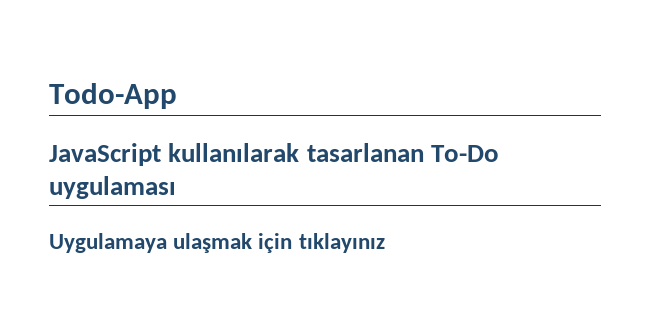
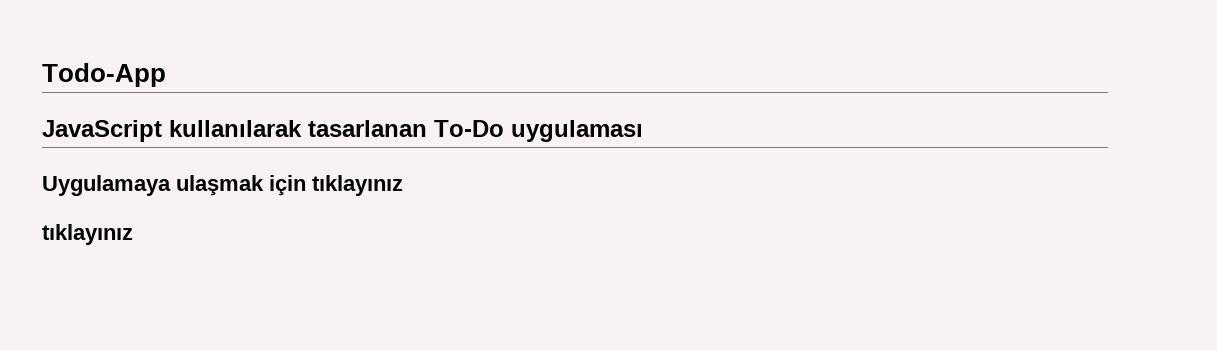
  Uygulamaya ulaşmak için tıklayınız
+ tıklayınız

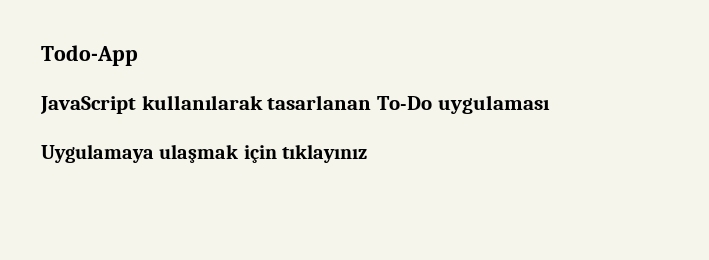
  Uygulamaya ulaşmak için tıklayınız
- tıklayınız

